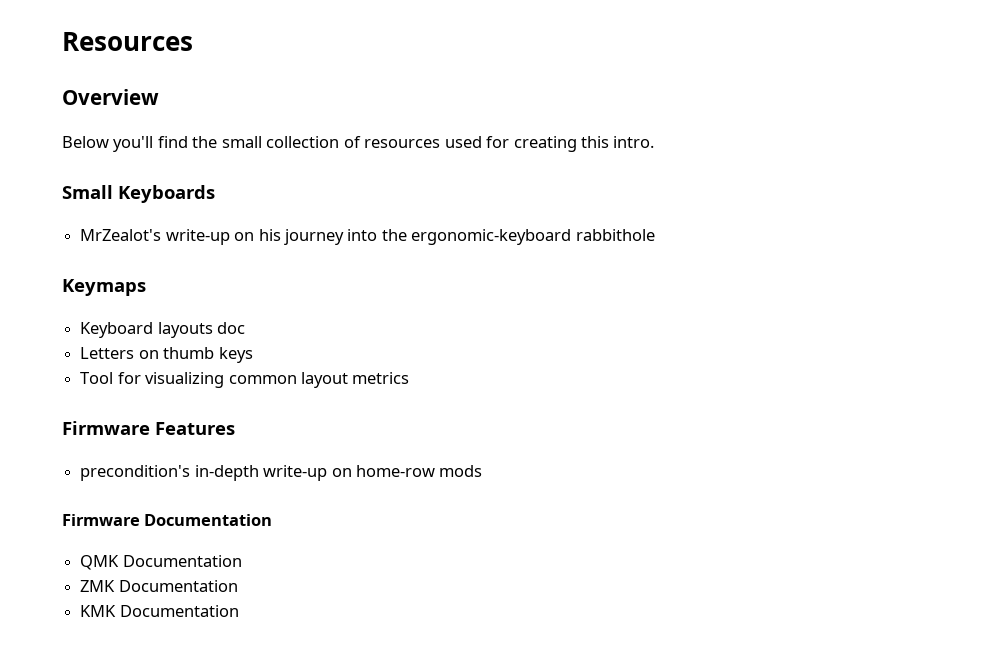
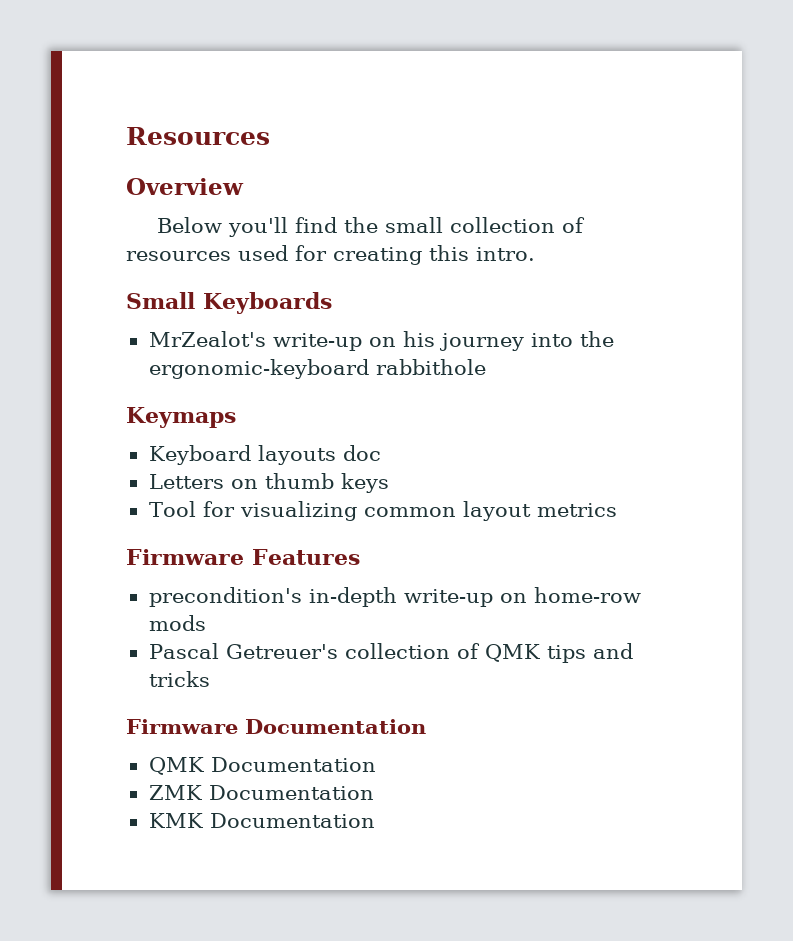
+ Pascal Getreuer's collection of QMK tips and tricks

